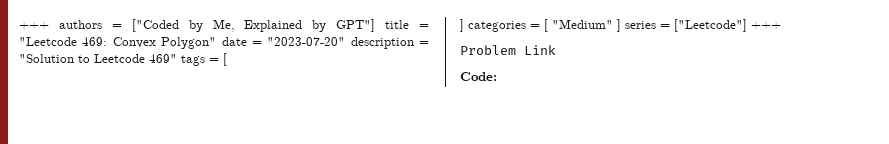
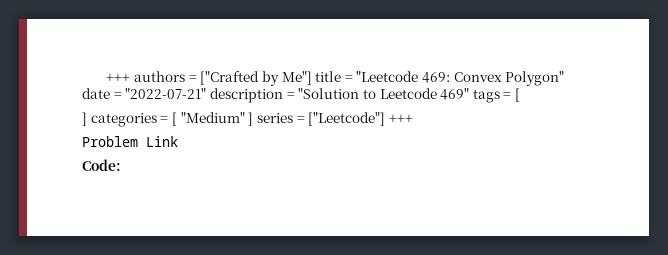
- +++ authors = ["Coded by Me, Explained by GPT"] title = "Leetcode 469: Convex Polygon" date = "2023-07-20" description = "Solution to Leetcode 469" tags = [
+ +++ authors = ["Crafted by Me"] title = "Leetcode 469: Convex Polygon" date = "2022-07-21" description = "Solution to Leetcode 469" tags = [

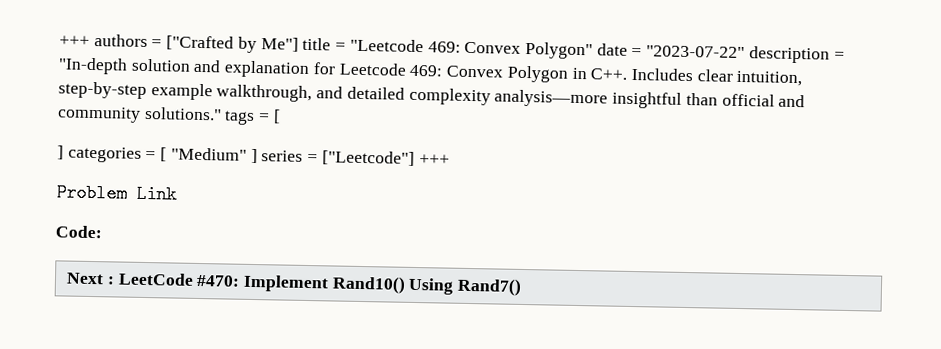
- +++ authors = ["Crafted by Me"] title = "Leetcode 469: Convex Polygon" date = "2022-07-21" description = "Solution to Leetcode 469" tags = [
+ +++ authors = ["Crafted by Me"] title = "Leetcode 469: Convex Polygon" date = "2023-07-22" description = "In-depth solution and explanation for Leetcode 469: Convex Polygon in C++. Includes clear intuition, step-by-step example walkthrough, and detailed complexity analysis—more insightful than official and community solutions." tags = [
+ Next : LeetCode #470: Implement Rand10() Using Rand7()

